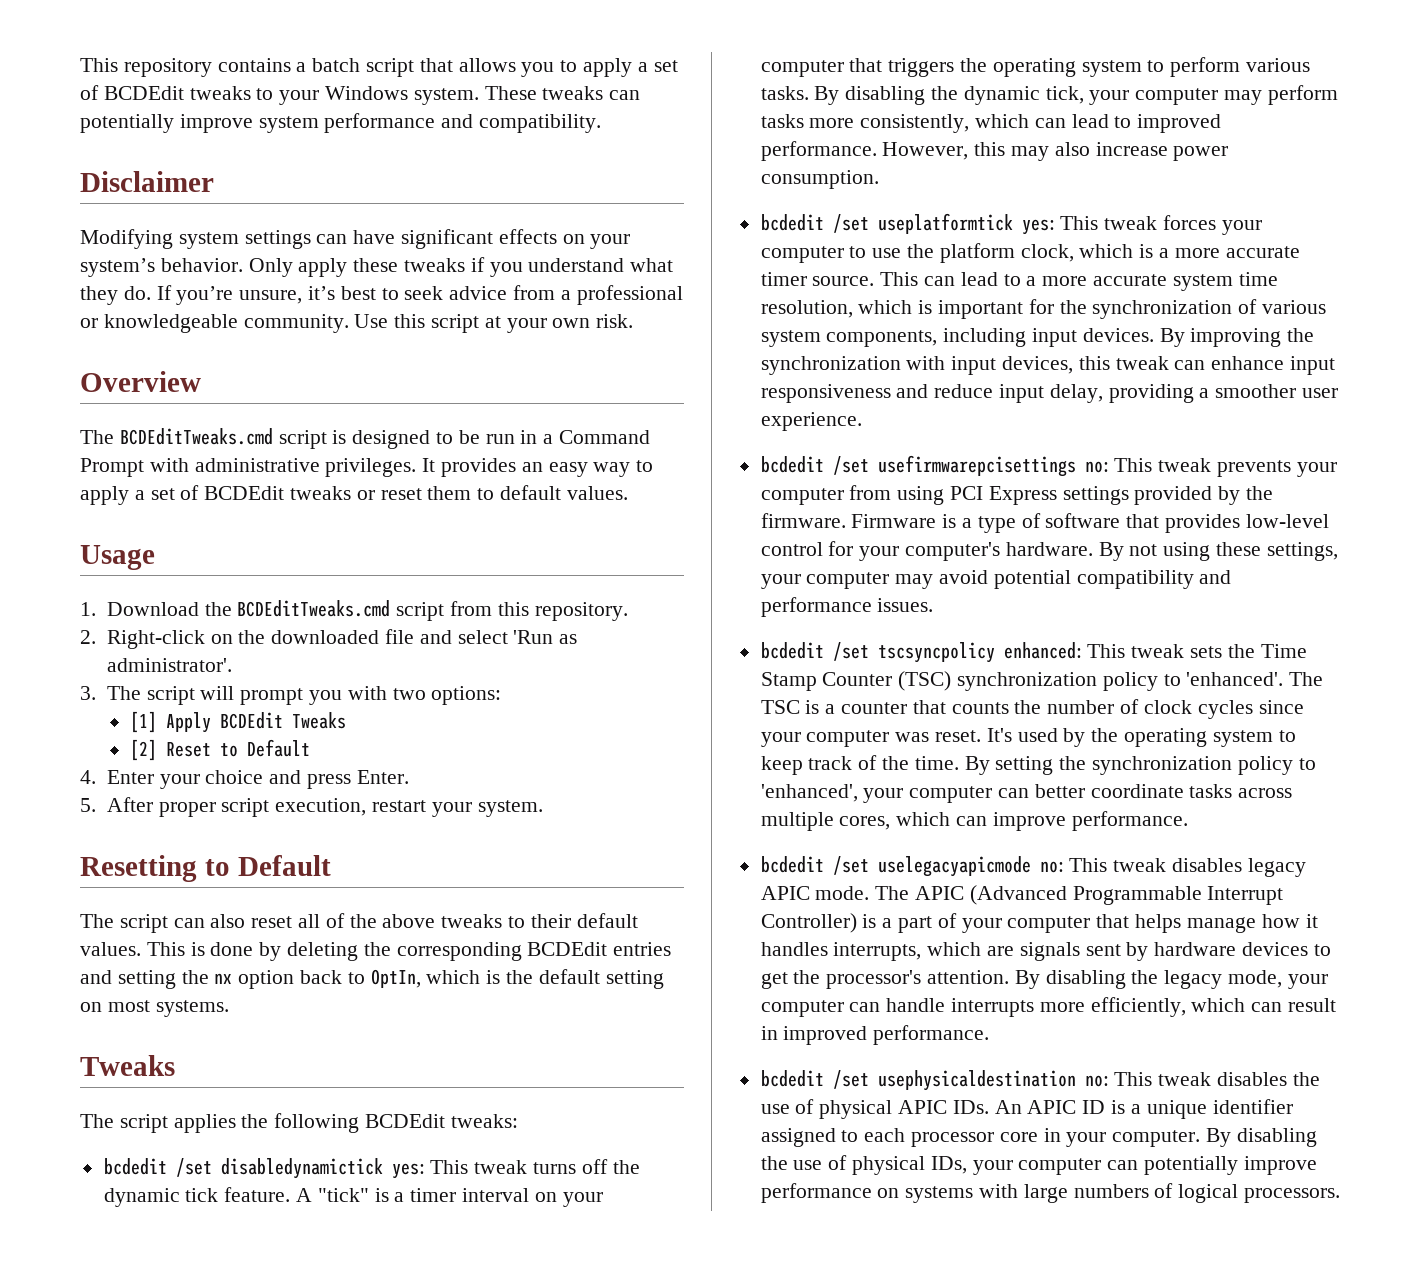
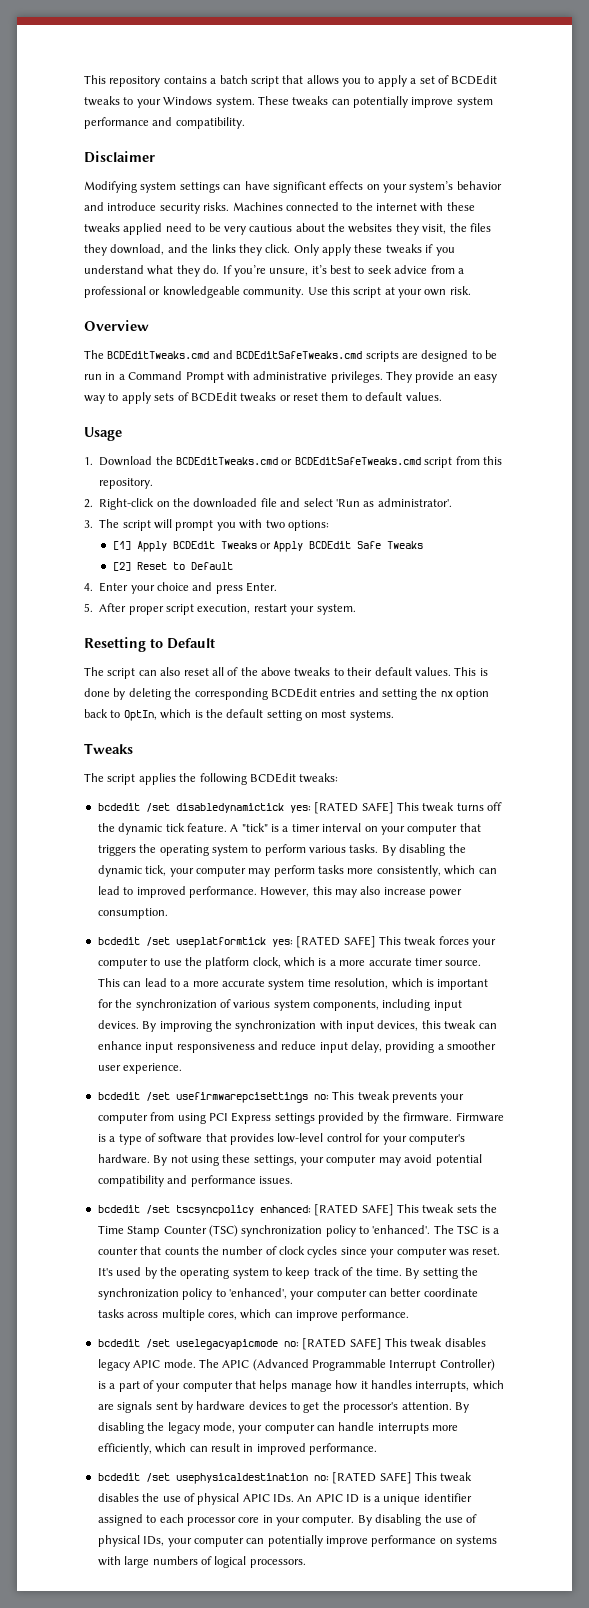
- Modifying system settings can have significant effects on your system’s behavior.
+ Modifying system settings can have significant effects on your system’s behavior and introduce security risks. Machines connected to the internet with these tweaks applied need to be very cautious about the websites they visit, the files they download, and the links they click.
- The BCDEditTweaks.cmd script is designed to be run in a Command Prompt with administrative privileges.
+ The BCDEditTweaks.cmd and BCDEditSafeTweaks.cmd scripts are designed to be run in a Command Prompt with administrative privileges.
- It provides an easy way to apply a set of BCDEdit tweaks or reset them to default values.
+ They provide an easy way to apply sets of BCDEdit tweaks or reset them to default values.
- 1. Download the BCDEditTweaks.cmd script from this repository.
+ 1. Download the BCDEditTweaks.cmd or BCDEditSafeTweaks.cmd script from this repository.
- [1] Apply BCDEdit Tweaks
+ [1] Apply BCDEdit Tweaks or Apply BCDEdit Safe Tweaks
- bcdedit /set disabledynamictick yes: This tweak turns off the dynamic tick feature.
+ bcdedit /set disabledynamictick yes: [RATED SAFE] This tweak turns off the dynamic tick feature.
- bcdedit /set useplatformtick yes: This tweak forces your computer to use the platform clock, which is a more accurate timer source.
+ bcdedit /set useplatformtick yes: [RATED SAFE] This tweak forces your computer to use the platform clock, which is a more accurate timer source.
- bcdedit /set tscsyncpolicy enhanced: This tweak sets the Time Stamp Counter (TSC) synchronization policy to 'enhanced'.
+ bcdedit /set tscsyncpolicy enhanced: [RATED SAFE] This tweak sets the Time Stamp Counter (TSC) synchronization policy to 'enhanced'.
- bcdedit /set uselegacyapicmode no: This tweak disables legacy APIC mode.
+ bcdedit /set uselegacyapicmode no: [RATED SAFE] This tweak disables legacy APIC mode.
- bcdedit /set usephysicaldestination no: This tweak disables the use of physical APIC IDs. An APIC ID is a unique identifier assigned to each processor core in your computer.
+ bcdedit /set usephysicaldestination no: [RATED SAFE] This tweak disables the use of physical APIC IDs. An APIC ID is a unique identifier assigned to each processor core in your computer.

